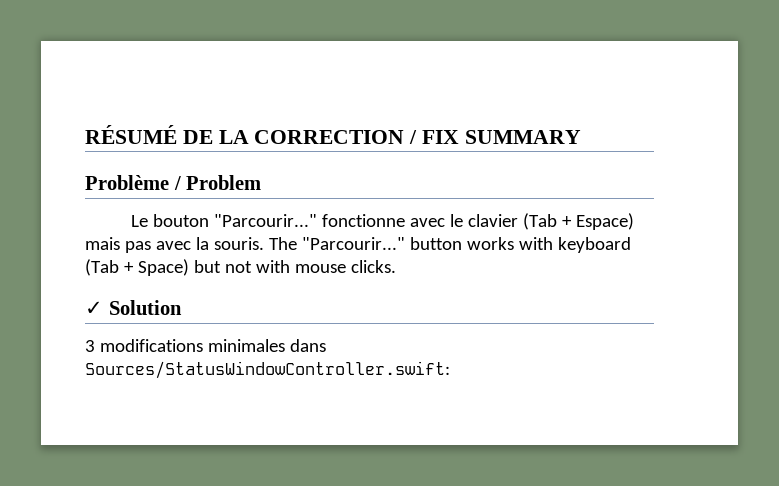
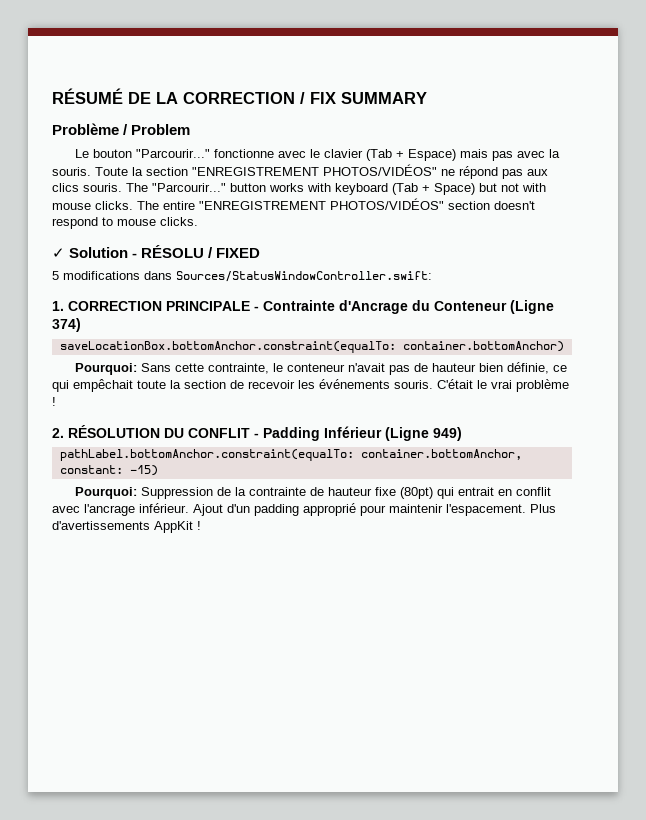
+ Toute la section "ENREGISTREMENT PHOTOS/VIDÉOS" ne répond pas aux clics souris.
- The "Parcourir..." button works with keyboard (Tab + Space) but not with mouse clicks.
- ✓ Solution
- 3 modifications minimales dans Sources/StatusWindowController.swift:
+ The "Parcourir..." button works with keyboard (Tab + Space) but not with mouse clicks. The entire "ENREGISTREMENT PHOTOS/VIDÉOS" section doesn't respond to mouse clicks.
+ ✓ Solution - RÉSOLU / FIXED
+ 5 modifications dans Sources/StatusWindowController.swift:
+ 1. CORRECTION PRINCIPALE - Contrainte d'Ancrage du Conteneur (Ligne 374)
+ saveLocationBox.bottomAnchor.constraint(equalTo: container.bottomAnchor)
+ Pourquoi: Sans cette contrainte, le conteneur n'avait pas de hauteur bien définie, ce qui empêchait toute la section de recevoir les événements souris. C'était le vrai problème !
+ 2. RÉSOLUTION DU CONFLIT - Padding Inférieur (Ligne 949)
+ pathLabel.bottomAnchor.constraint(equalTo: container.bottomAnchor, constant: -15)
+ Pourquoi: Suppression de la contrainte de hauteur fixe (80pt) qui entrait en conflit avec l'ancrage inférieur. Ajout d'un padding approprié pour maintenir l'espacement. Plus d'avertissements AppKit !

